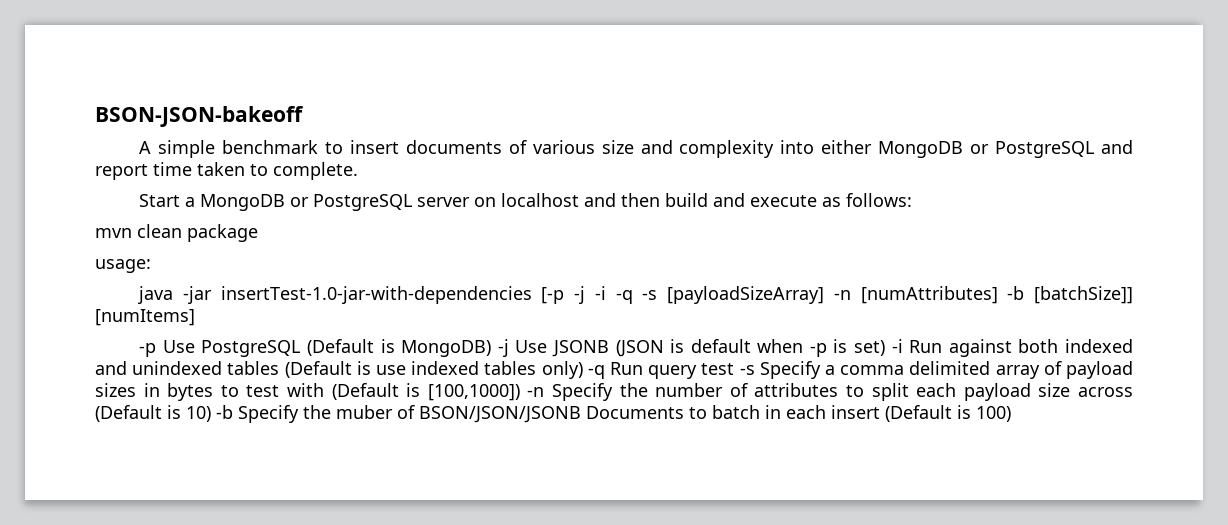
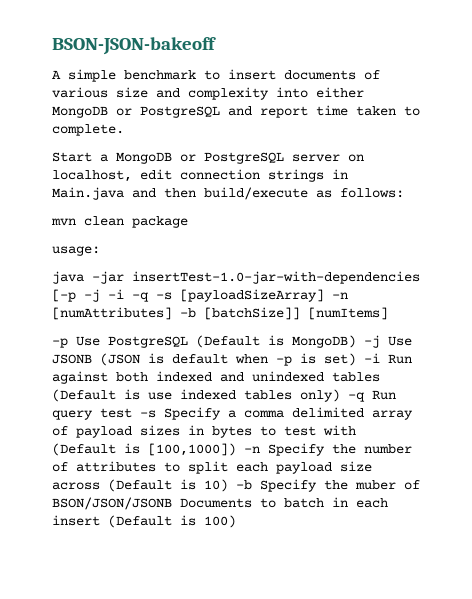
- Start a MongoDB or PostgreSQL server on localhost and then build and execute as follows:
+ Start a MongoDB or PostgreSQL server on localhost, edit connection strings in Main.java and then build/execute as follows:

